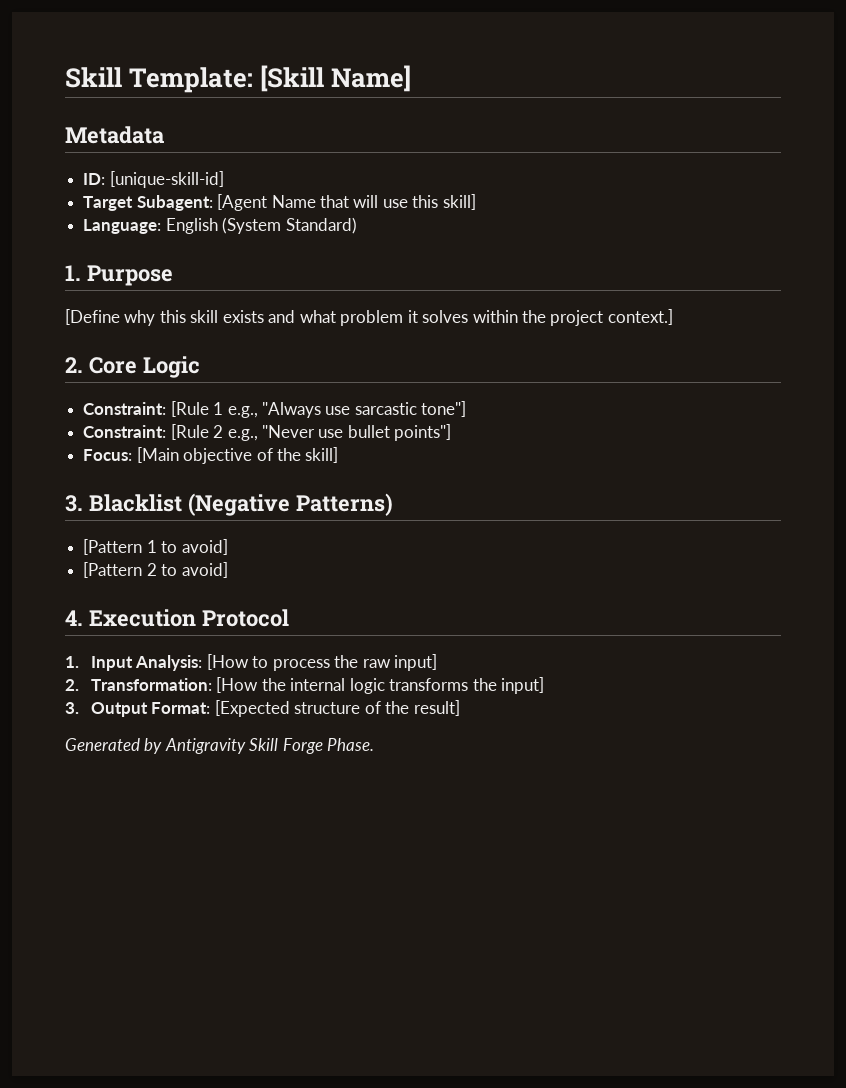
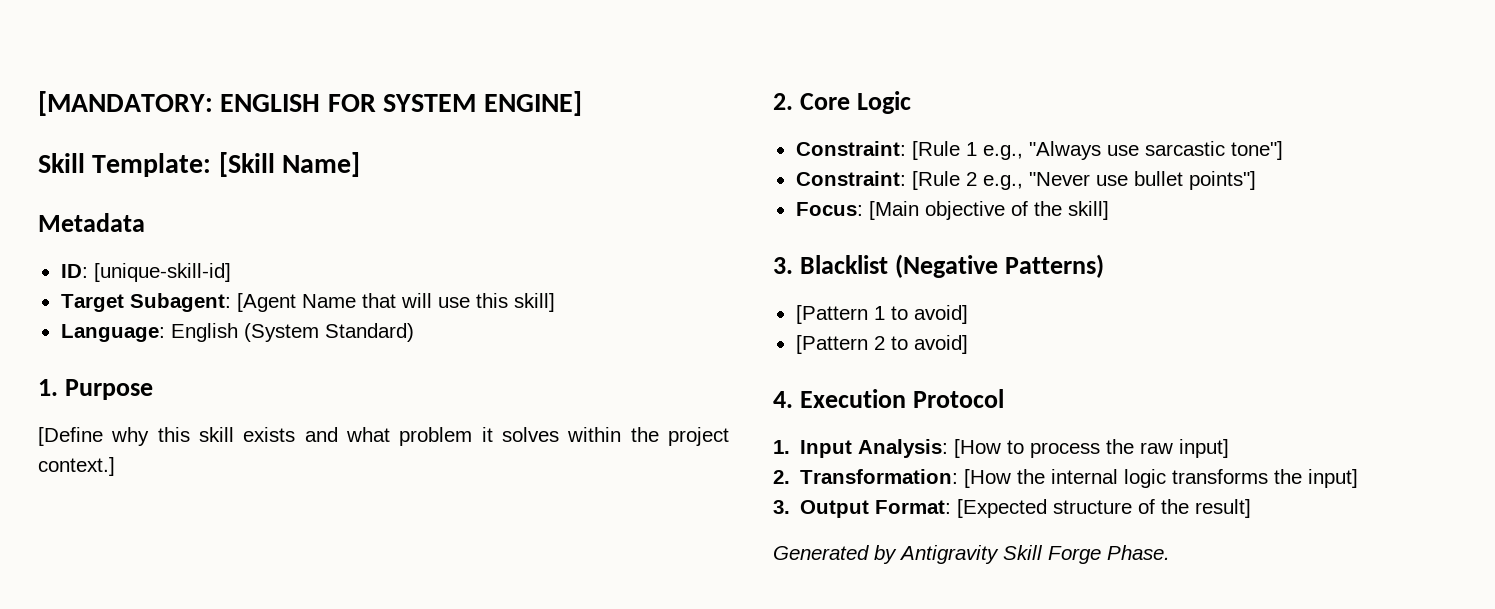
+ [MANDATORY: ENGLISH FOR SYSTEM ENGINE]

